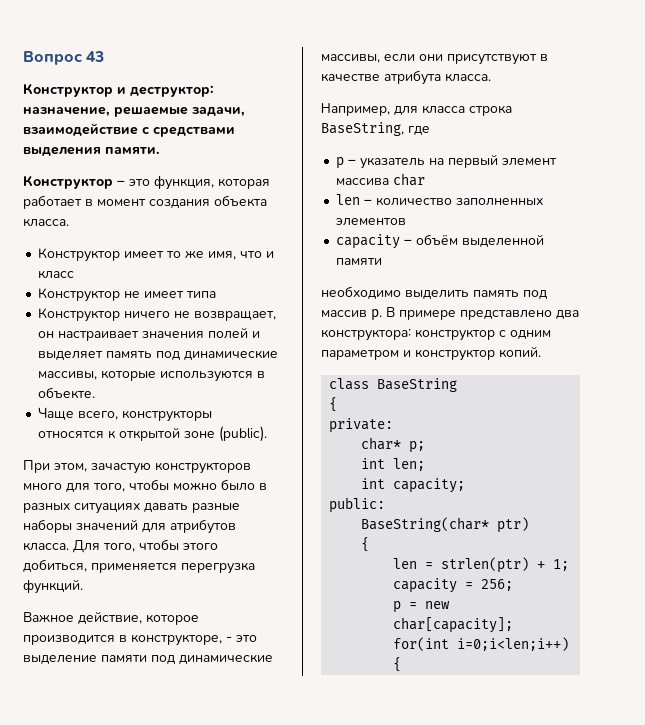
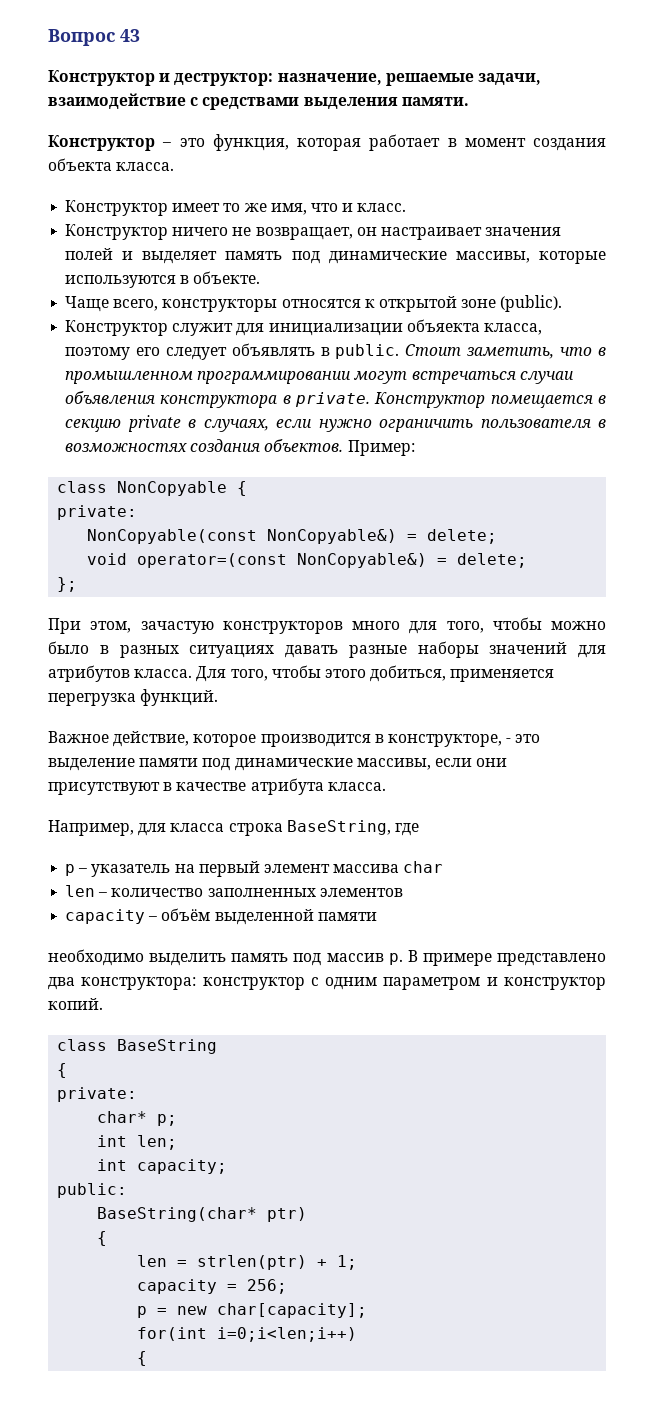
- Конструктор имеет то же имя, что и класс
- Конструктор не имеет типа
+ Конструктор имеет то же имя, что и класс.
+ Конструктор служит для инициализации объяекта класса, поэтому его следует объявлять в public. Стоит заметить, что в промышленном программировании могут встречаться случаи объявления конструктора в private. Конструктор помещается в секцию private в случаях, если нужно ограничить пользователя в возможностях создания объектов. Пример:
+ class NonCopyable {
+ private:
+ NonCopyable(const NonCopyable&) = delete;
+ void operator=(const NonCopyable&) = delete;
+ };

